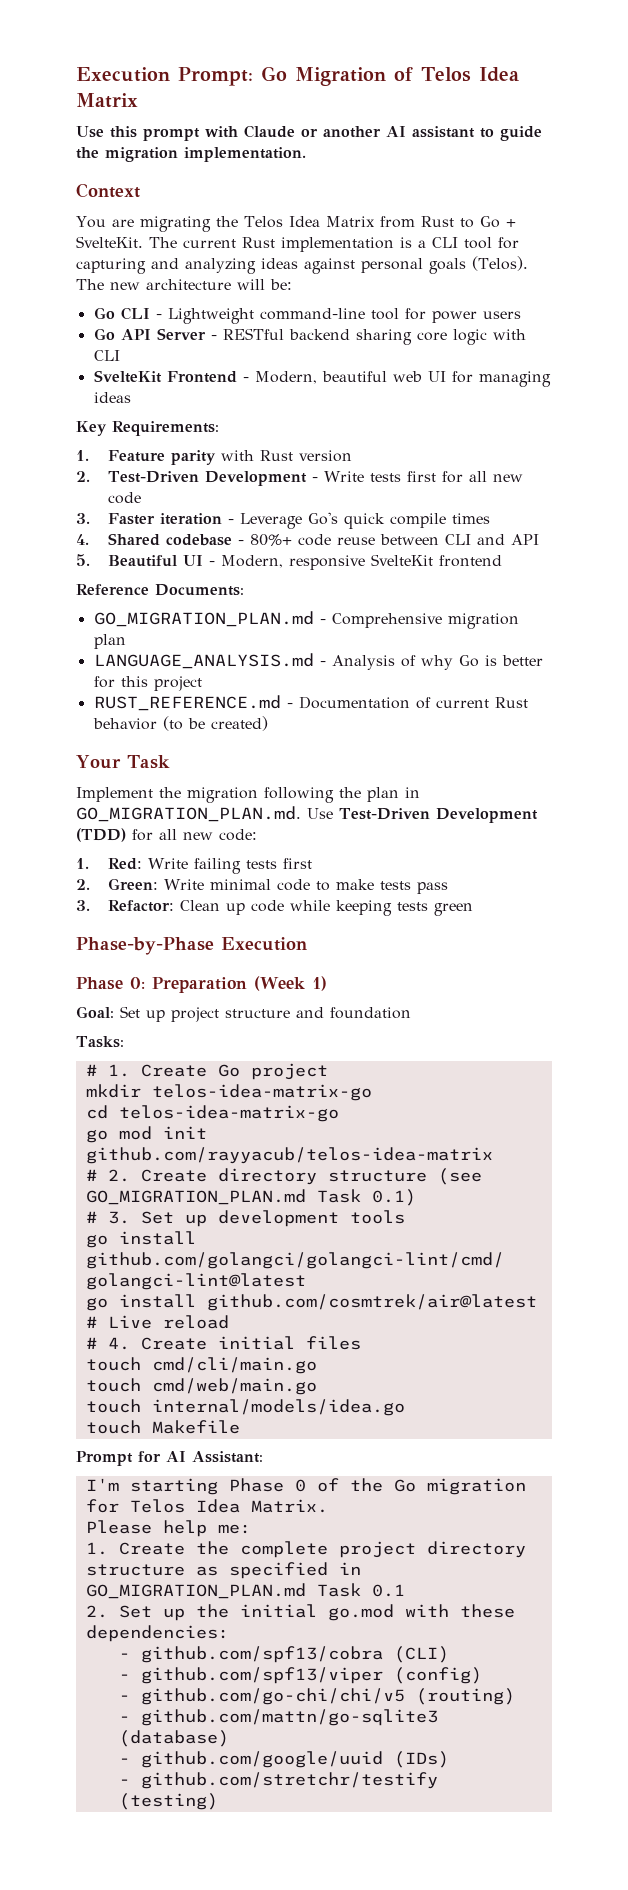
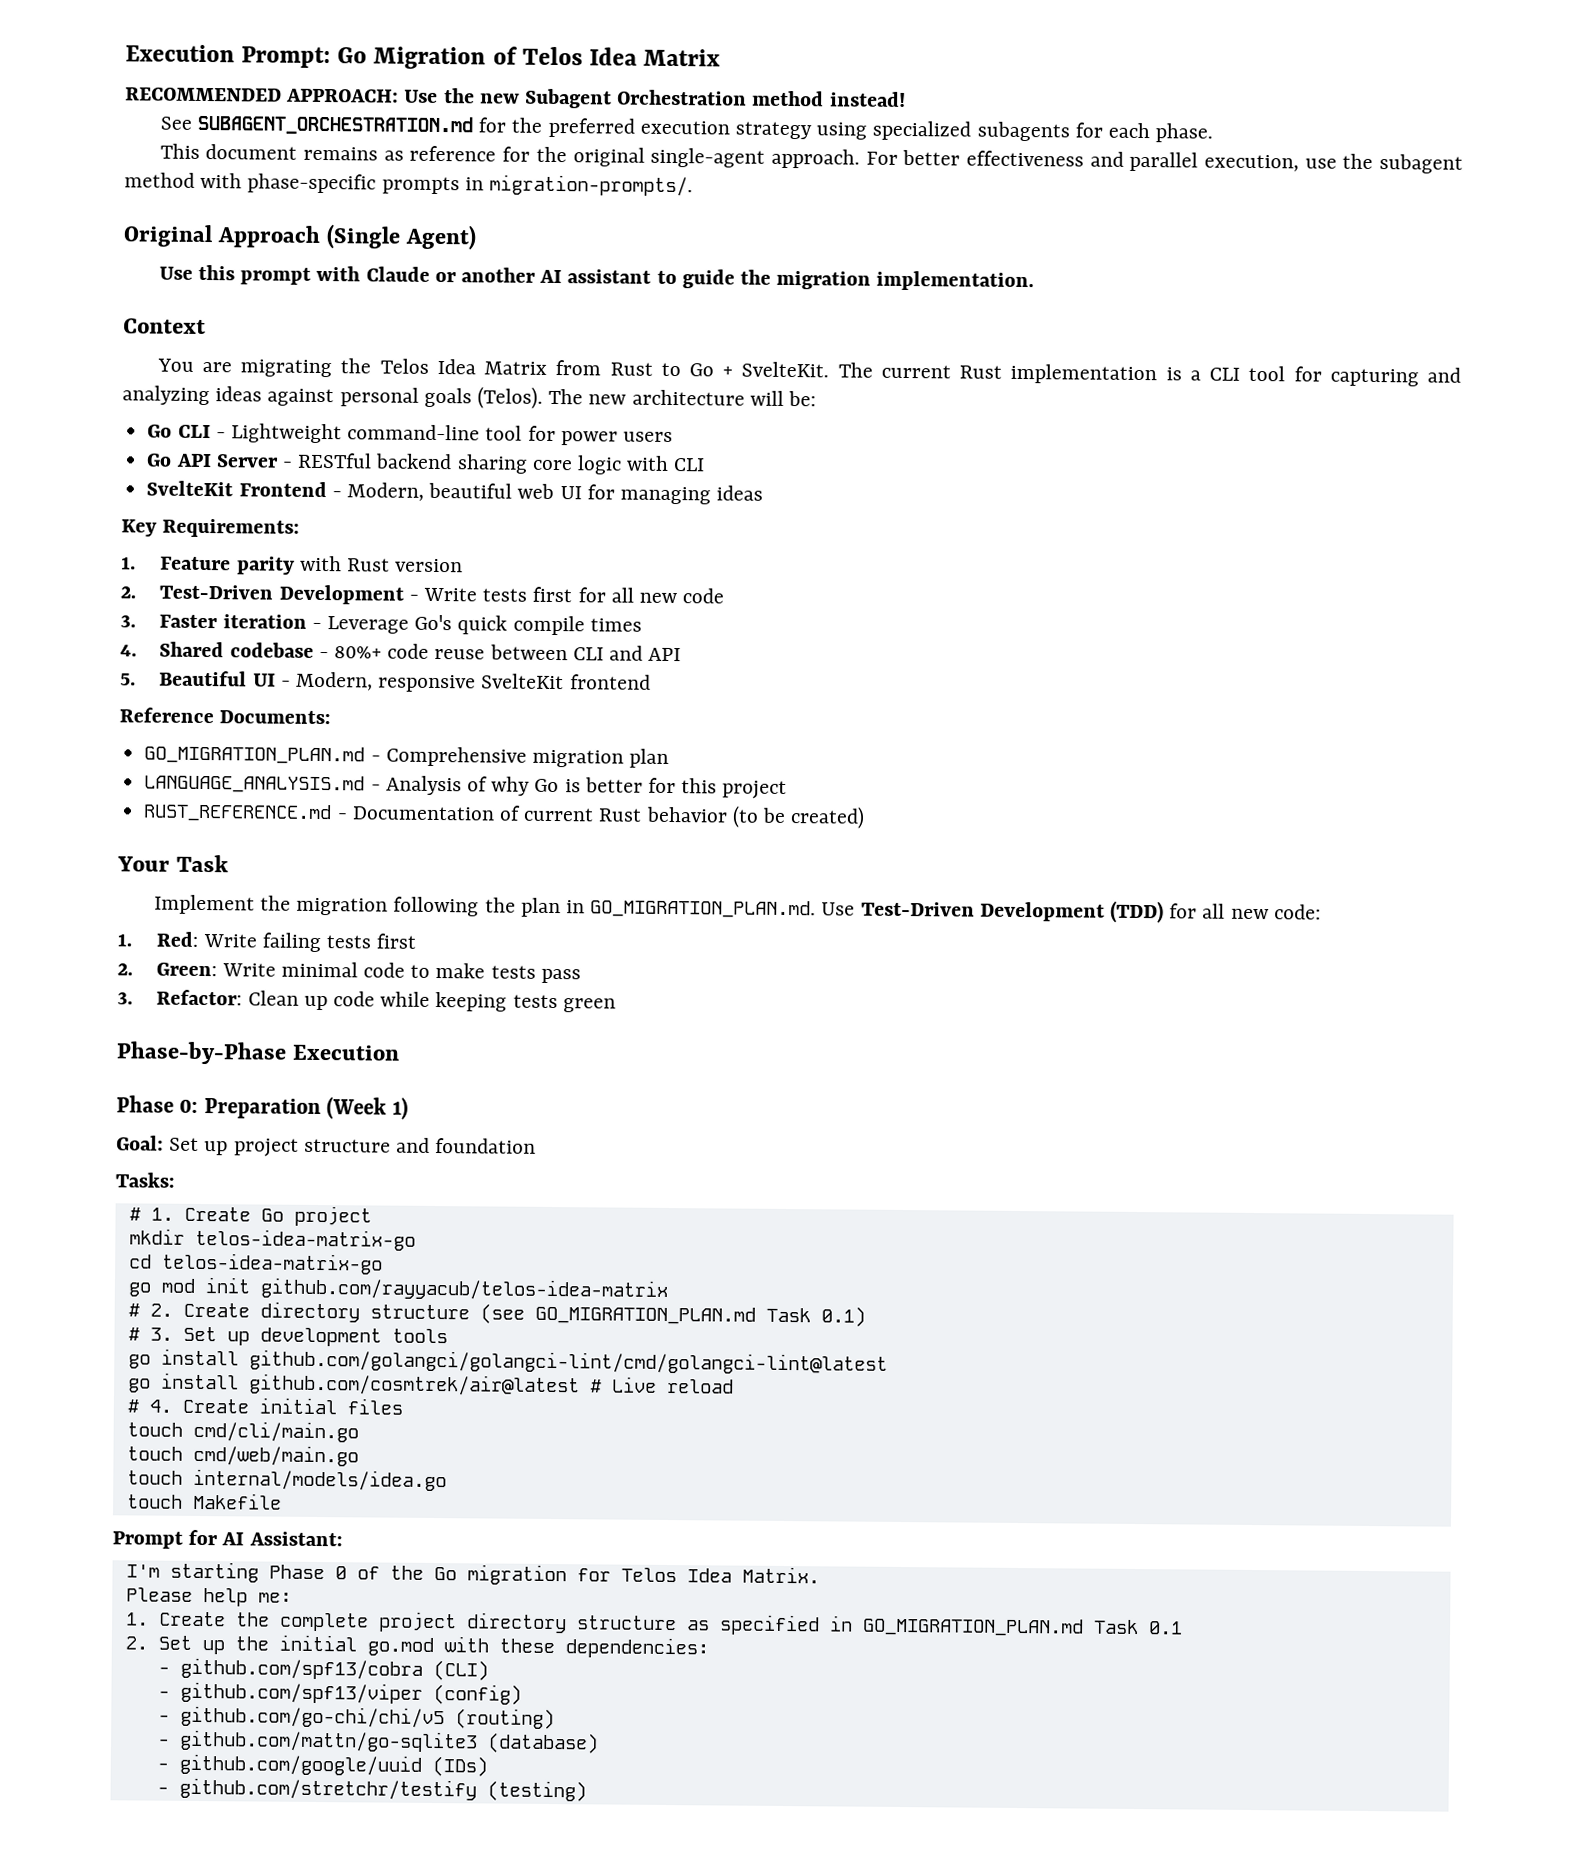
+ RECOMMENDED APPROACH: Use the new Subagent Orchestration method instead!
+ See SUBAGENT_ORCHESTRATION.md for the preferred execution strategy using specialized subagents for each phase.
+ This document remains as reference for the original single-agent approach. For better effectiveness and parallel execution, use the subagent method with phase-specific prompts in migration-prompts/.
+ Original Approach (Single Agent)

